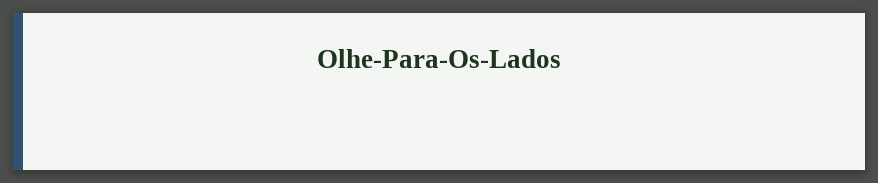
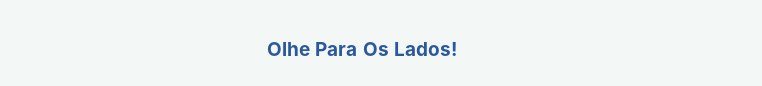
- Olhe-Para-Os-Lados
+ Olhe Para Os Lados!

